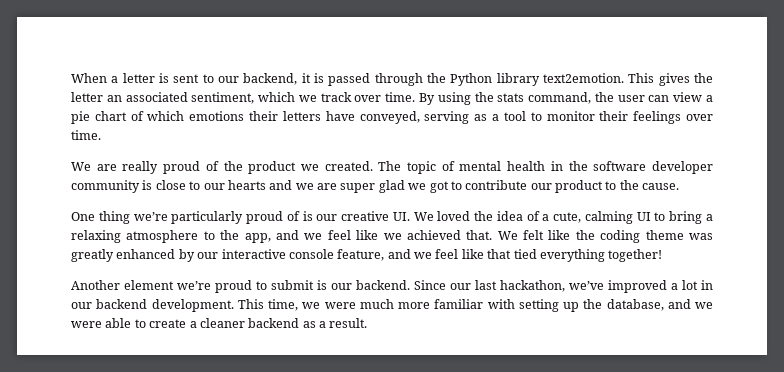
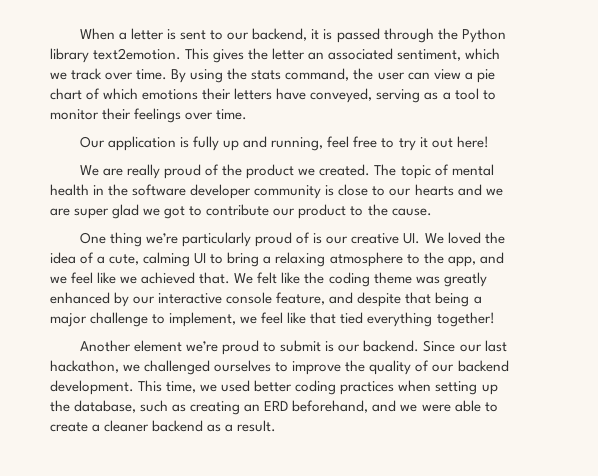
+ Our application is fully up and running, feel free to try it out here!
- We felt like the coding theme was greatly enhanced by our interactive console feature, and we feel like that tied everything together!
+ We felt like the coding theme was greatly enhanced by our interactive console feature, and despite that being a major challenge to implement, we feel like that tied everything together!
- Since our last hackathon, we’ve improved a lot in our backend development.
+ Since our last hackathon, we challenged ourselves to improve the quality of our backend development.
- This time, we were much more familiar with setting up the database, and we were able to create a cleaner backend as a result.
+ This time, we used better coding practices when setting up the database, such as creating an ERD beforehand, and we were able to create a cleaner backend as a result.

